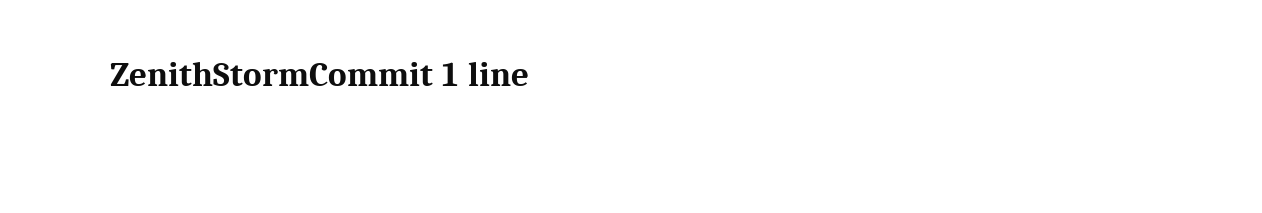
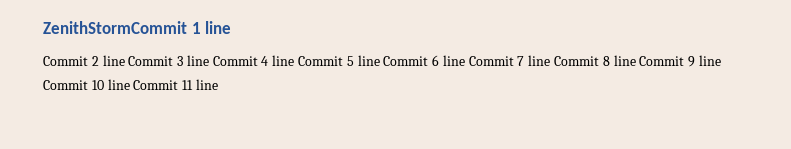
+ Commit 2 line Commit 3 line Commit 4 line Commit 5 line Commit 6 line Commit 7 line Commit 8 line Commit 9 line Commit 10 line Commit 11 line

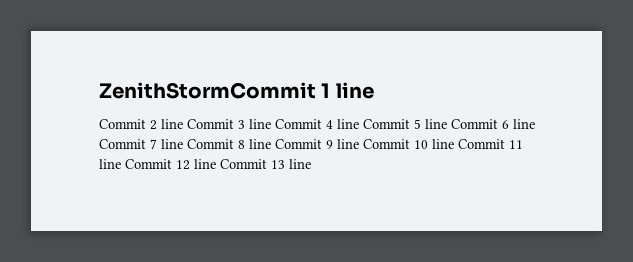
- Commit 2 line Commit 3 line Commit 4 line Commit 5 line Commit 6 line Commit 7 line Commit 8 line Commit 9 line Commit 10 line Commit 11 line
+ Commit 2 line Commit 3 line Commit 4 line Commit 5 line Commit 6 line Commit 7 line Commit 8 line Commit 9 line Commit 10 line Commit 11 line Commit 12 line Commit 13 line

